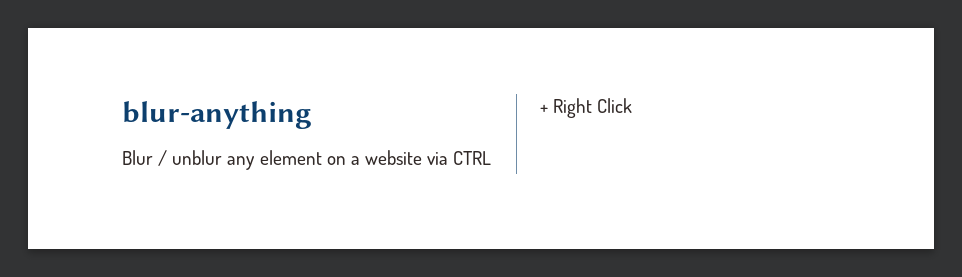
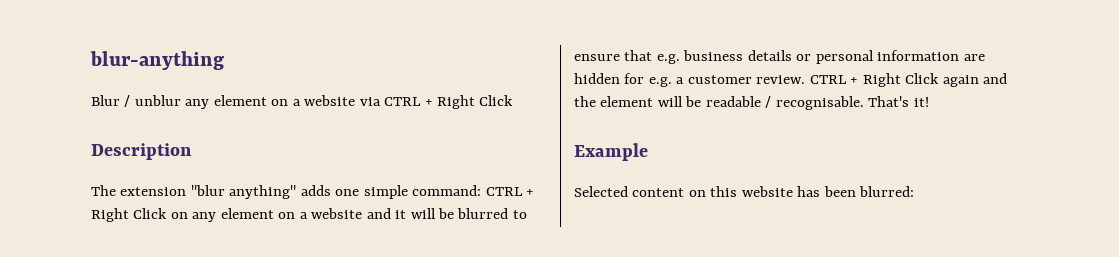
+ Description
+ The extension "blur anything" adds one simple command: CTRL + Right Click on any element on a website and it will be blurred to ensure that e.g. business details or personal information are hidden for e.g. a customer review. CTRL + Right Click again and the element will be readable / recognisable. That's it!
+ Example
+ Selected content on this website has been blurred:

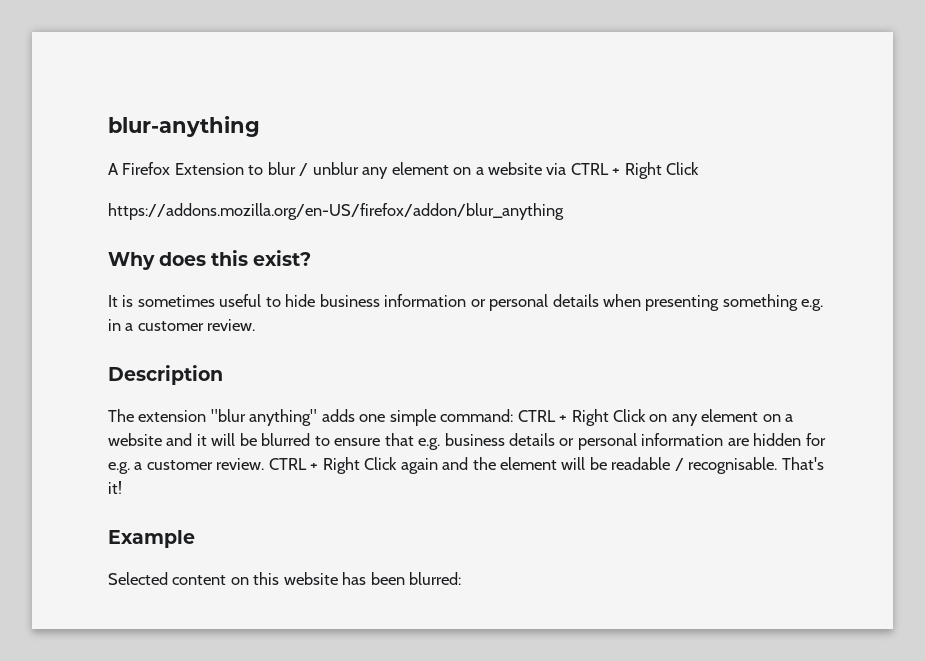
- Blur / unblur any element on a website via CTRL + Right Click
+ A Firefox Extension to blur / unblur any element on a website via CTRL + Right Click
+ https://addons.mozilla.org/en-US/firefox/addon/blur_anything
+ Why does this exist?
+ It is sometimes useful to hide business information or personal details when presenting something e.g. in a customer review.

